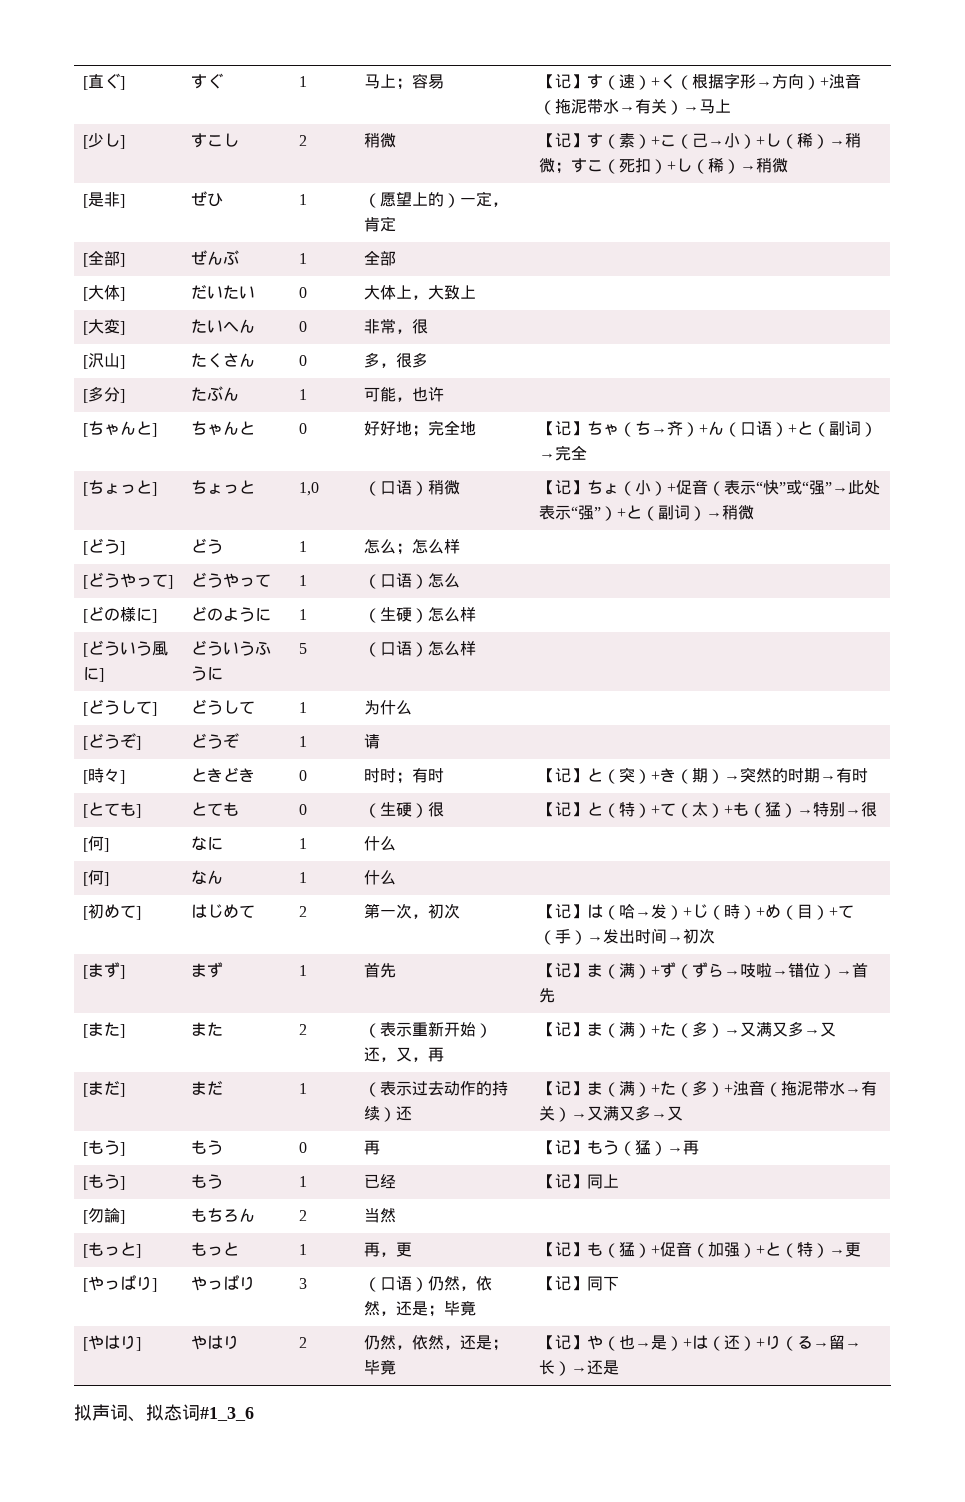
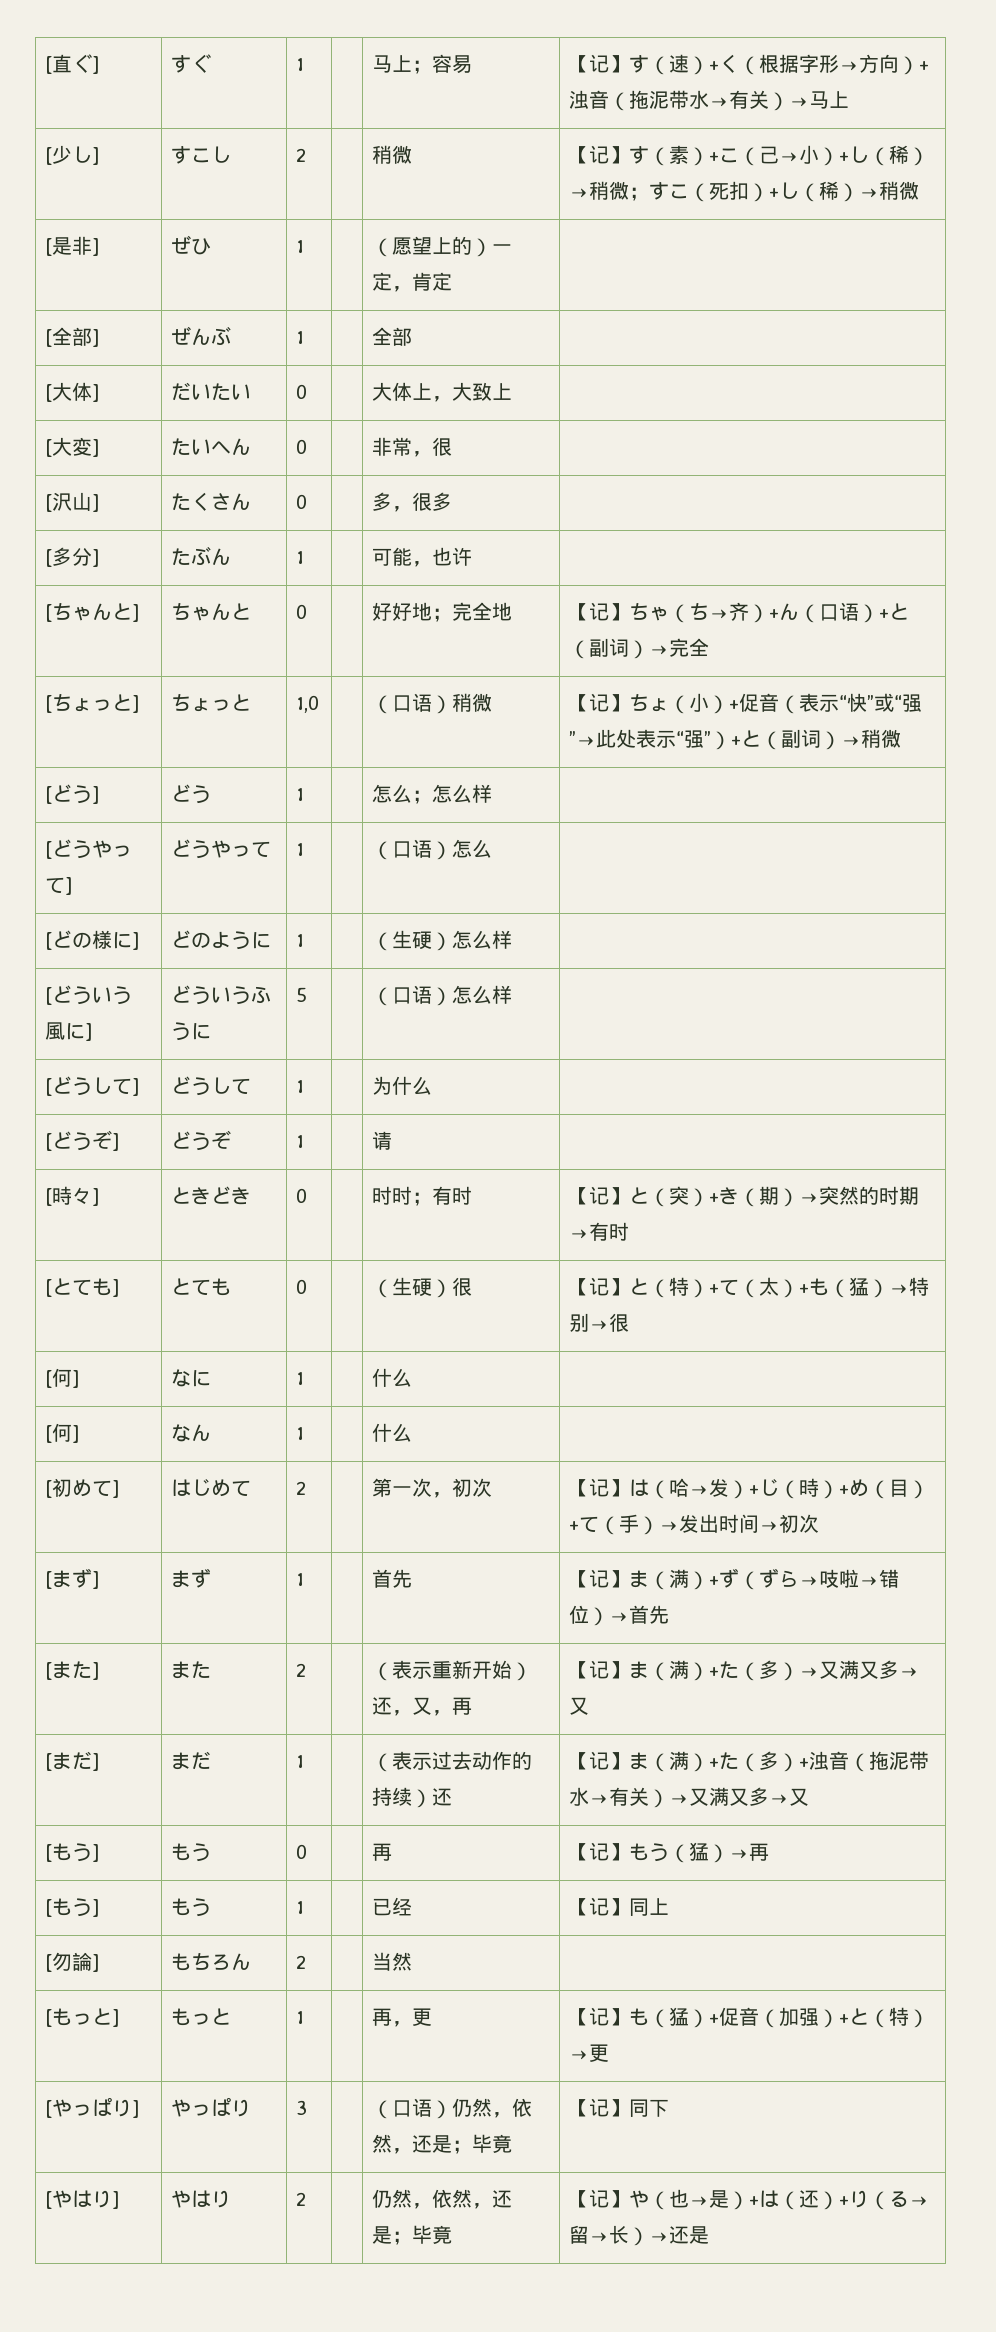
- 拟声词、拟态词#1_3_6

